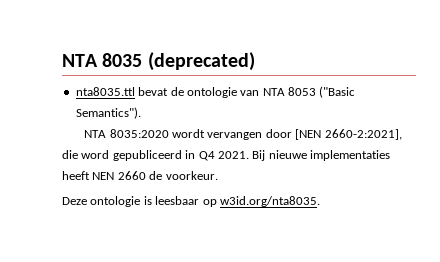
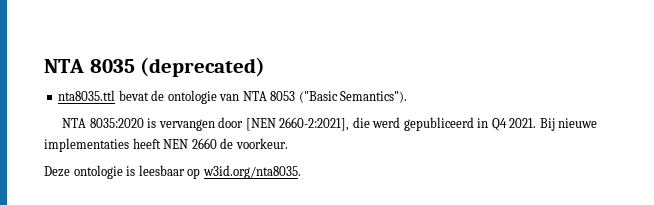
- NTA 8035:2020 wordt vervangen door [NEN 2660-2:2021], die word gepubliceerd in Q4 2021.
+ NTA 8035:2020 is vervangen door [NEN 2660-2:2021], die werd gepubliceerd in Q4 2021.

